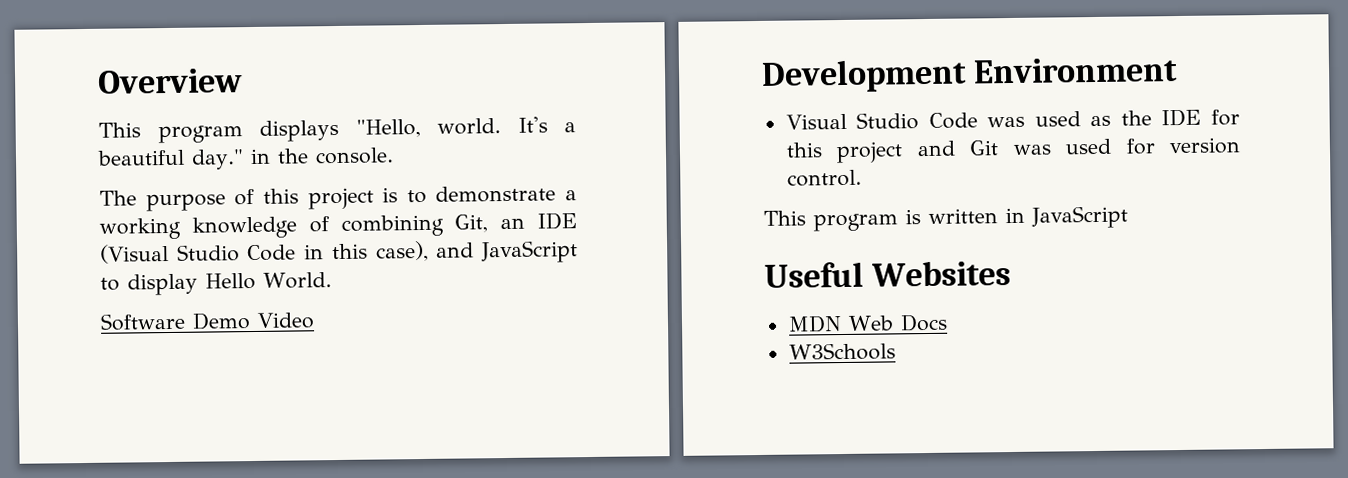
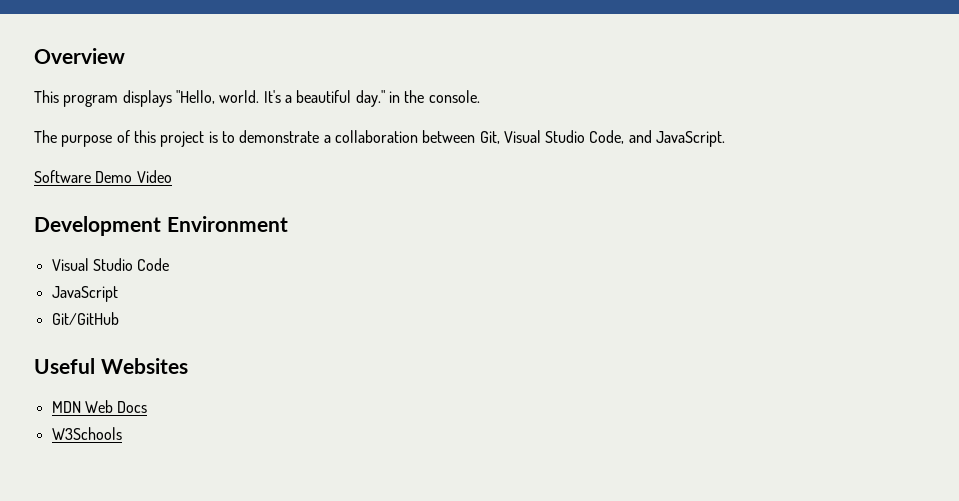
- The purpose of this project is to demonstrate a working knowledge of combining Git, an IDE (Visual Studio Code in this case), and JavaScript to display Hello World.
+ The purpose of this project is to demonstrate a collaboration between Git, Visual Studio Code, and JavaScript.
- Visual Studio Code was used as the IDE for this project and Git was used for version control.
- This program is written in JavaScript
+ Visual Studio Code
+ JavaScript
+ Git/GitHub

